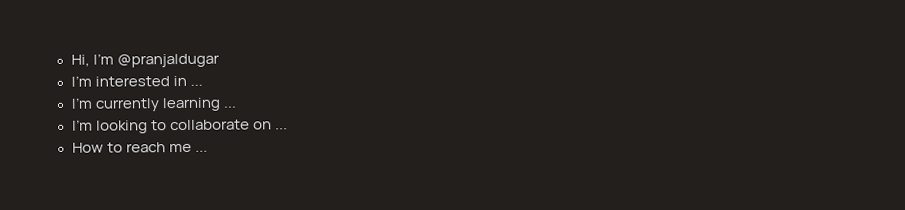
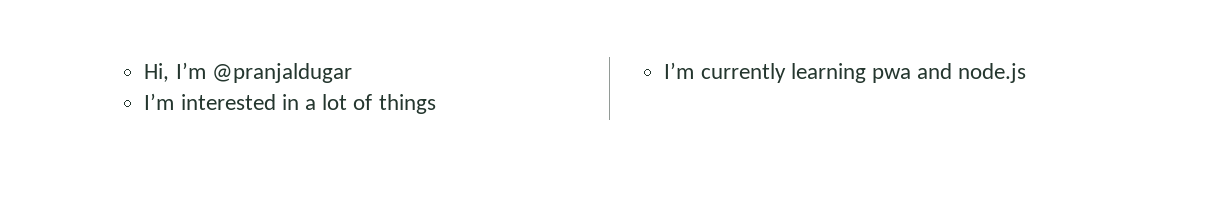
- I’m interested in ...
+ I’m interested in a lot of things
- I’m currently learning ...
- I’m looking to collaborate on ...
- How to reach me ...
+ I’m currently learning pwa and node.js

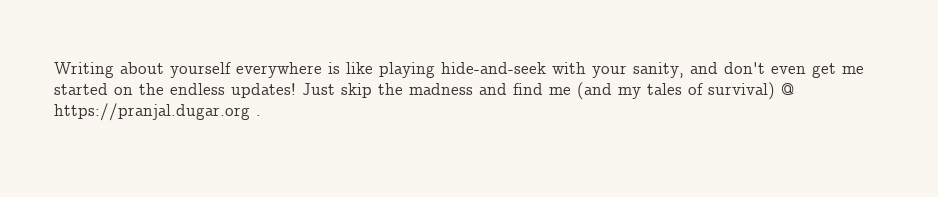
- Hi, I’m @pranjaldugar
- I’m interested in a lot of things
- I’m currently learning pwa and node.js
+ Writing about yourself everywhere is like playing hide-and-seek with your sanity, and don't even get me started on the endless updates! Just skip the madness and find me (and my tales of survival) @ https://pranjal.dugar.org .

